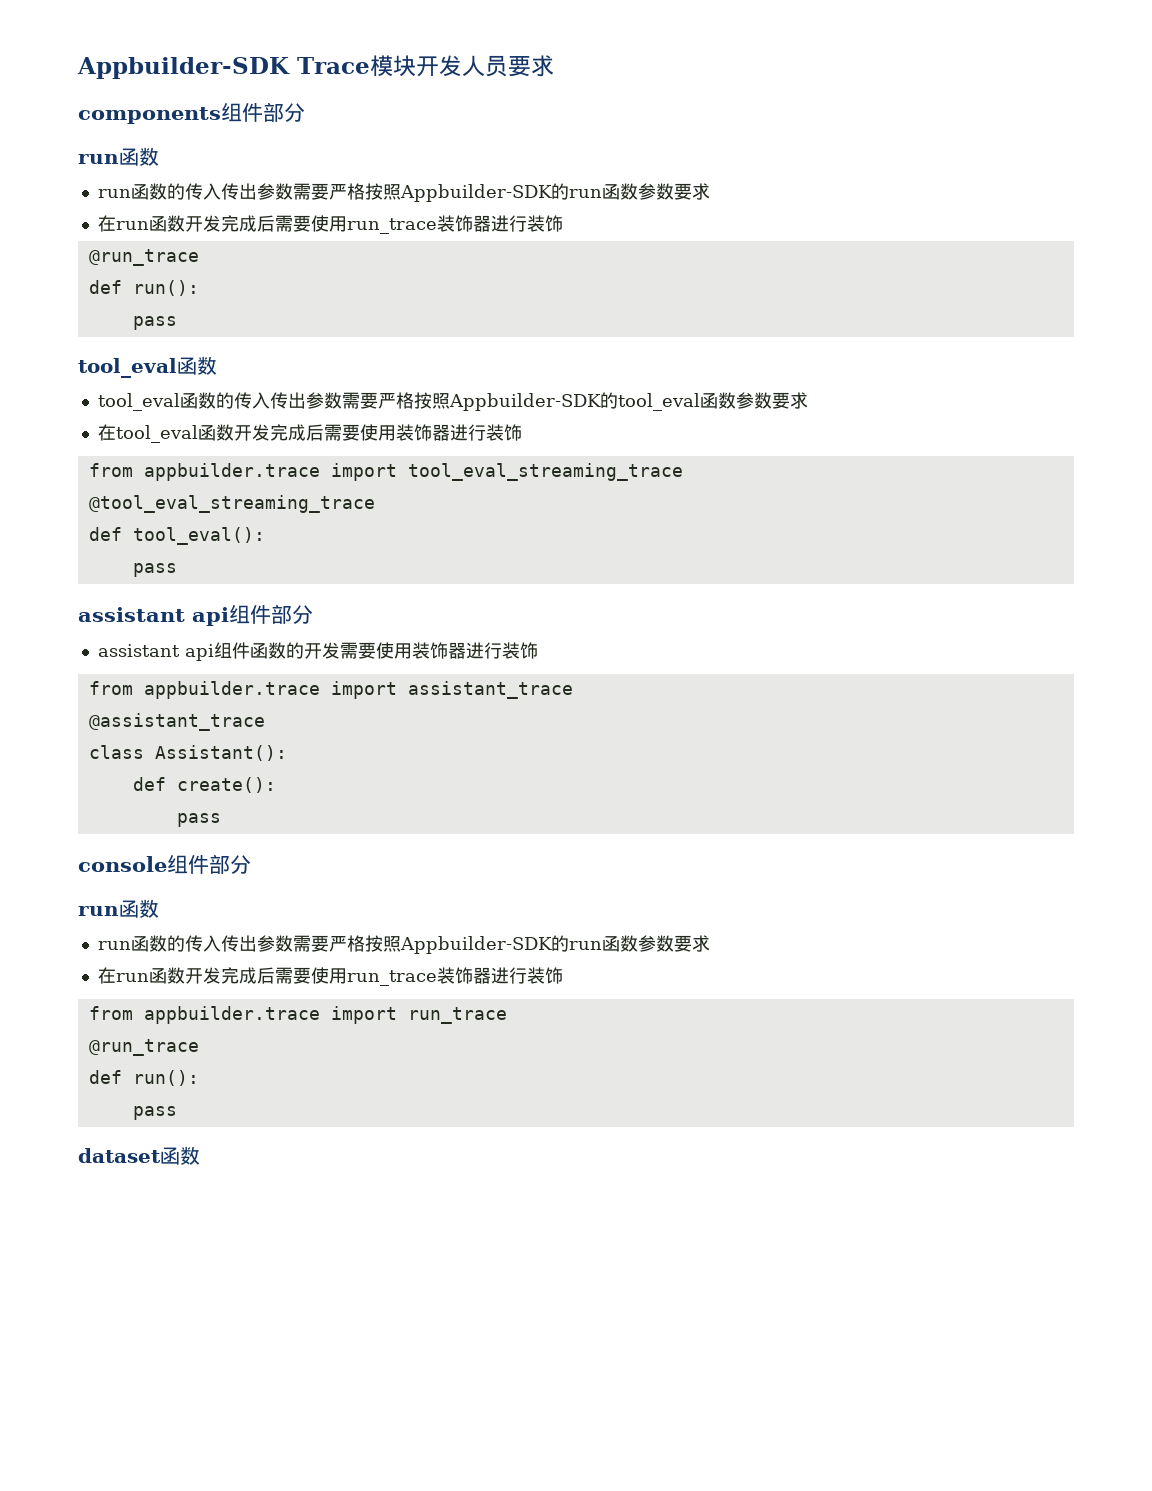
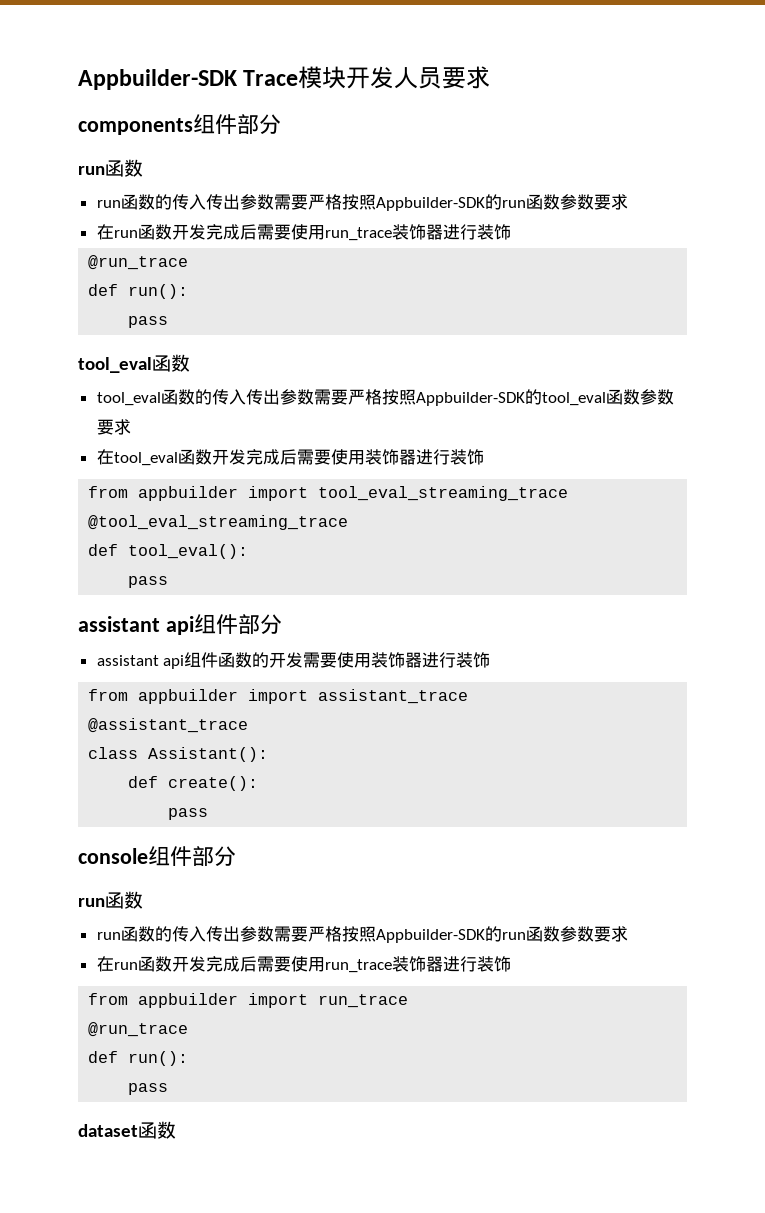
- from appbuilder.trace import tool_eval_streaming_trace
+ from appbuilder import tool_eval_streaming_trace
- from appbuilder.trace import assistant_trace
+ from appbuilder import assistant_trace
- from appbuilder.trace import run_trace
+ from appbuilder import run_trace

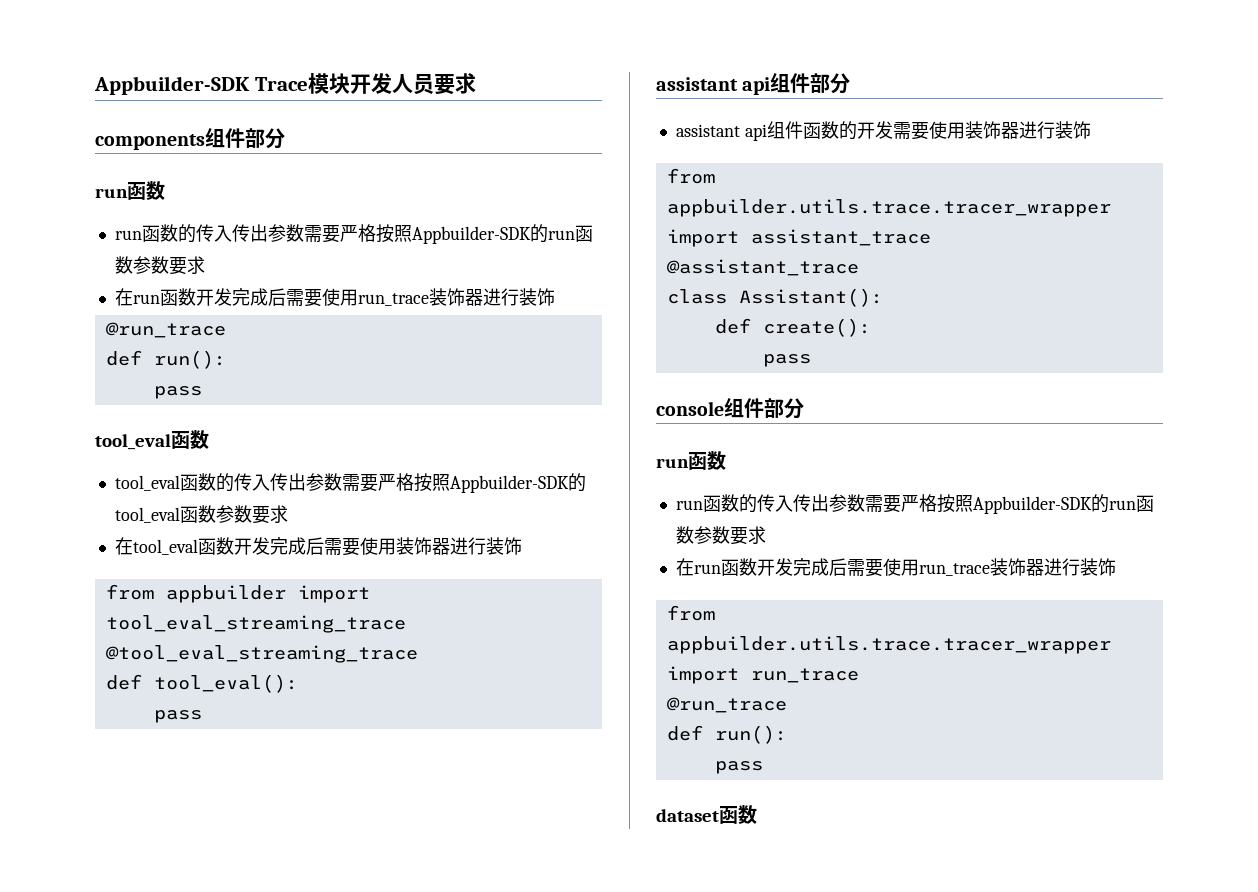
- from appbuilder import assistant_trace
+ from appbuilder.utils.trace.tracer_wrapper import assistant_trace
- from appbuilder import run_trace
+ from appbuilder.utils.trace.tracer_wrapper import run_trace

